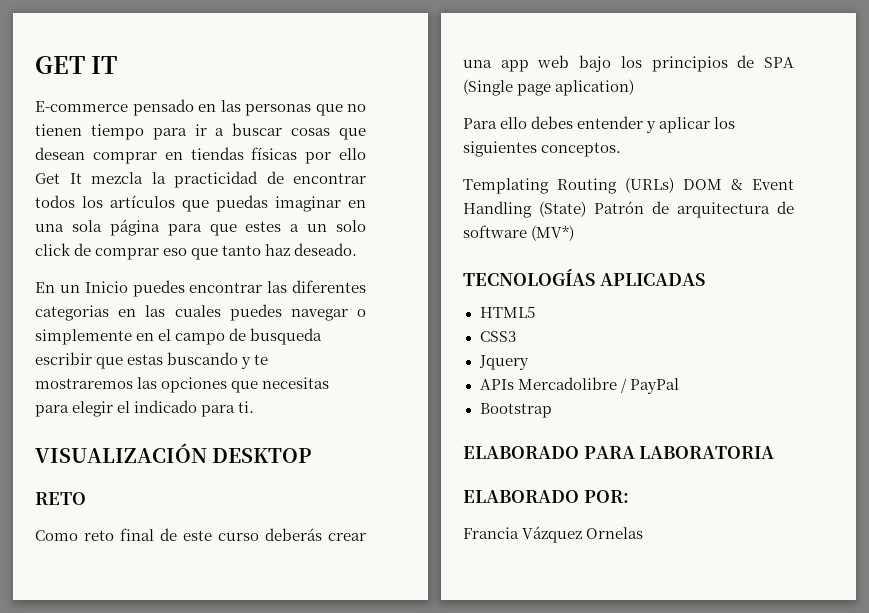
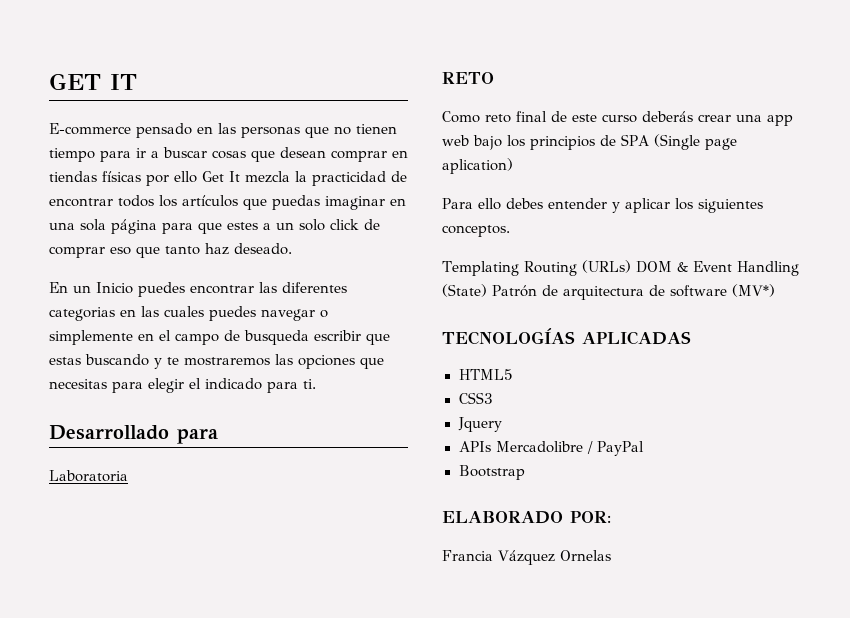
- VISUALIZACIÓN DESKTOP
+ Desarrollado para
+ Laboratoria
- ELABORADO PARA LABORATORIA

